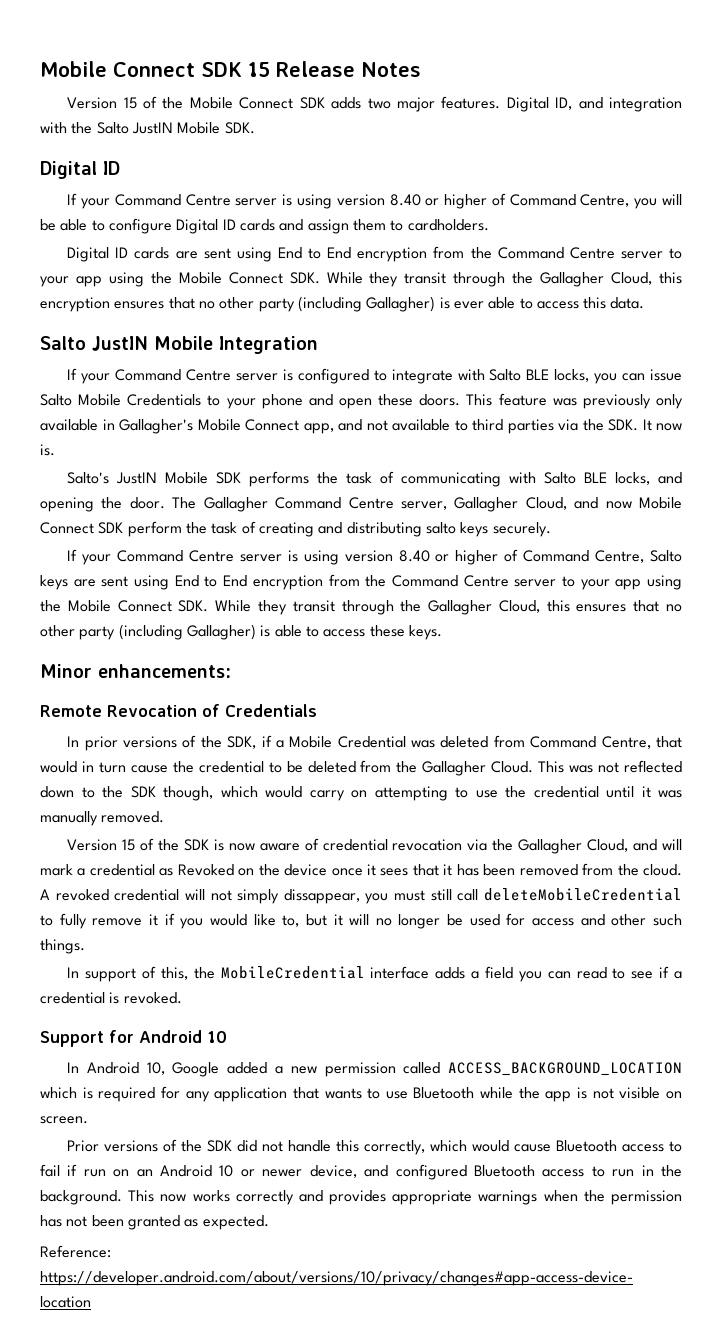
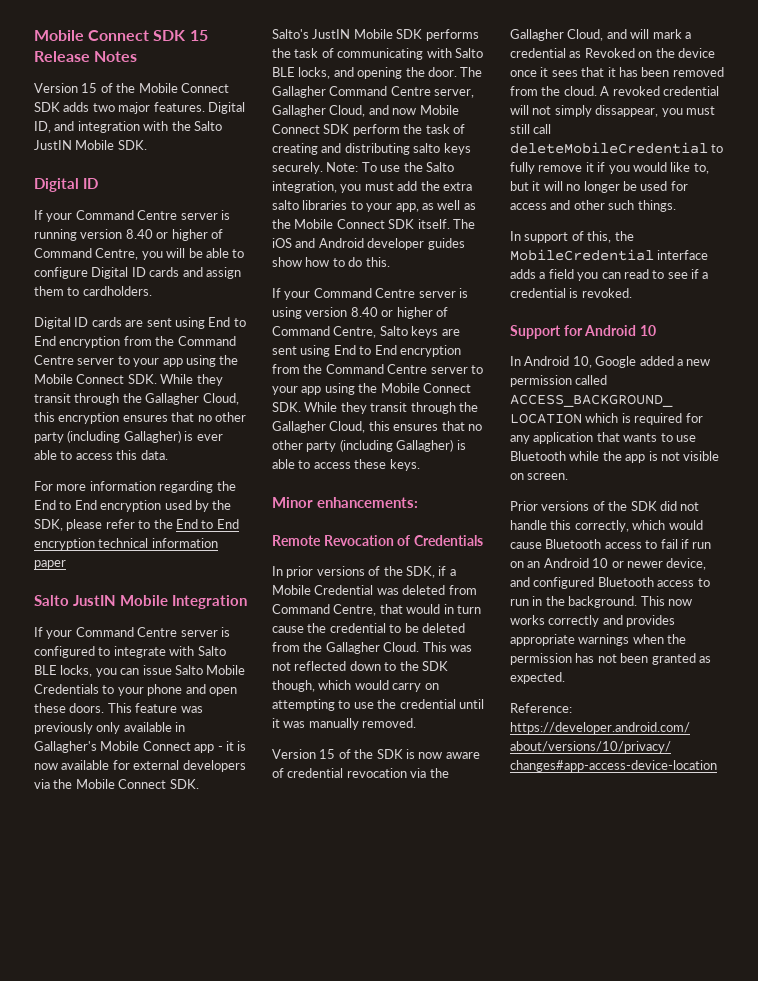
- If your Command Centre server is using version 8.40 or higher of Command Centre, you will be able to configure Digital ID cards and assign them to cardholders.
+ If your Command Centre server is running version 8.40 or higher of Command Centre, you will be able to configure Digital ID cards and assign them to cardholders.
+ For more information regarding the End to End encryption used by the SDK, please refer to the End to End encryption technical information paper
- This feature was previously only available in Gallagher's Mobile Connect app, and not available to third parties via the SDK. It now is.
+ This feature was previously only available in Gallagher's Mobile Connect app - it is now available for external developers via the Mobile Connect SDK.
+ Note: To use the Salto integration, you must add the extra salto libraries to your app, as well as the Mobile Connect SDK itself. The iOS and Android developer guides show how to do this.

